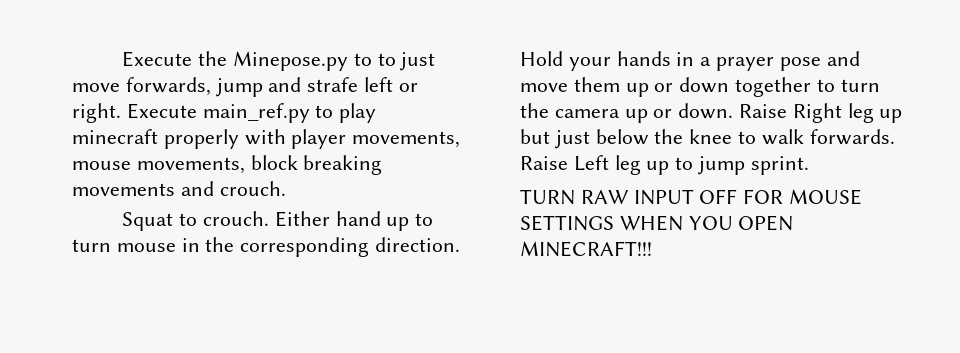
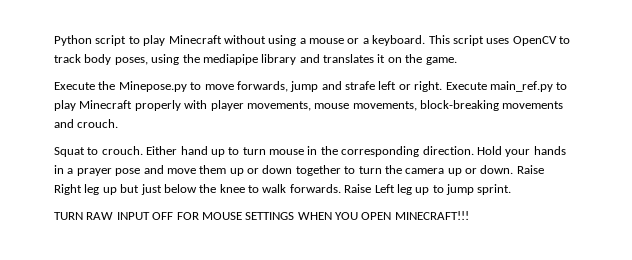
+ Python script to play Minecraft without using a mouse or a keyboard. This script uses OpenCV to track body poses, using the mediapipe library and translates it on the game.
- Execute the Minepose.py to to just move forwards, jump and strafe left or right.
+ Execute the Minepose.py to move forwards, jump and strafe left or right.
- Execute main_ref.py to play minecraft properly with player movements, mouse movements, block breaking movements and crouch.
+ Execute main_ref.py to play Minecraft properly with player movements, mouse movements, block-breaking movements and crouch.

